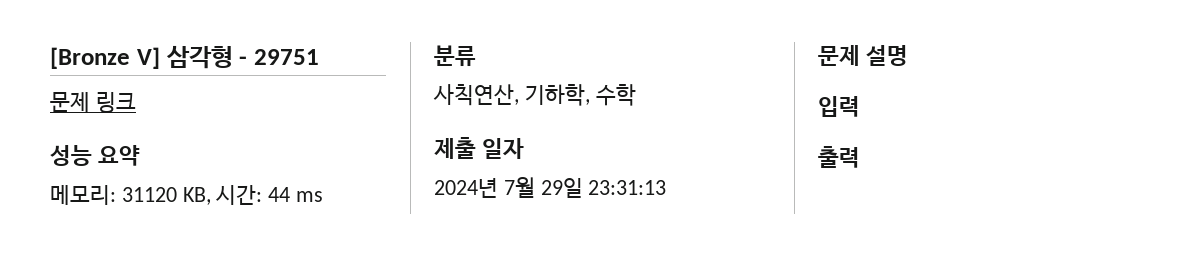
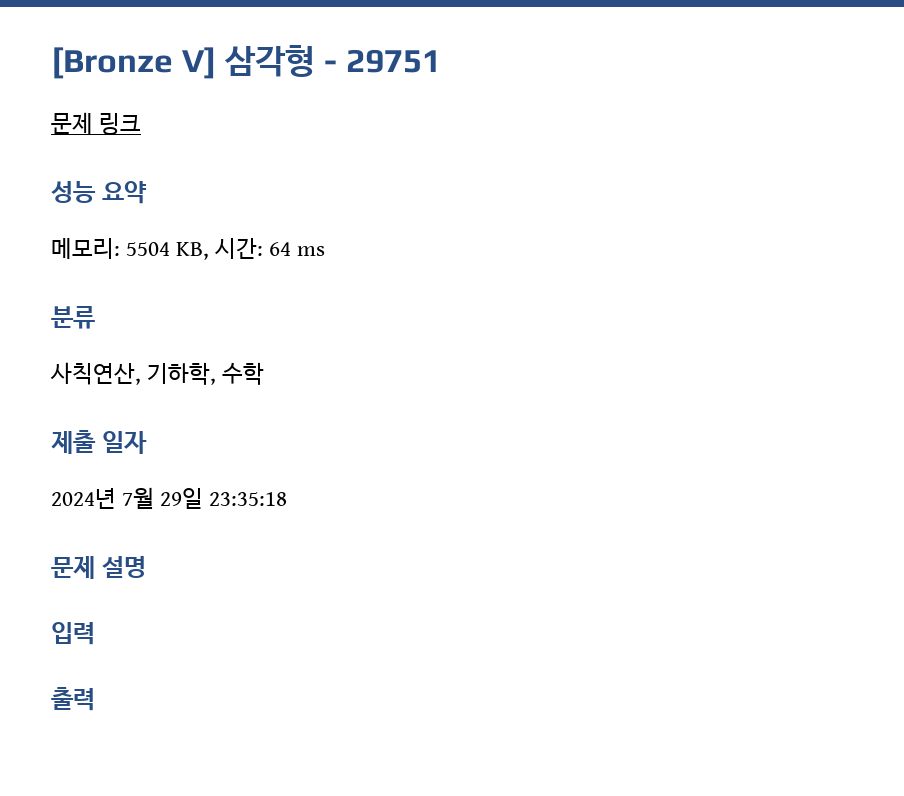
- 메모리: 31120 KB, 시간: 44 ms
+ 메모리: 5504 KB, 시간: 64 ms
- 2024년 7월 29일 23:31:13
+ 2024년 7월 29일 23:35:18

